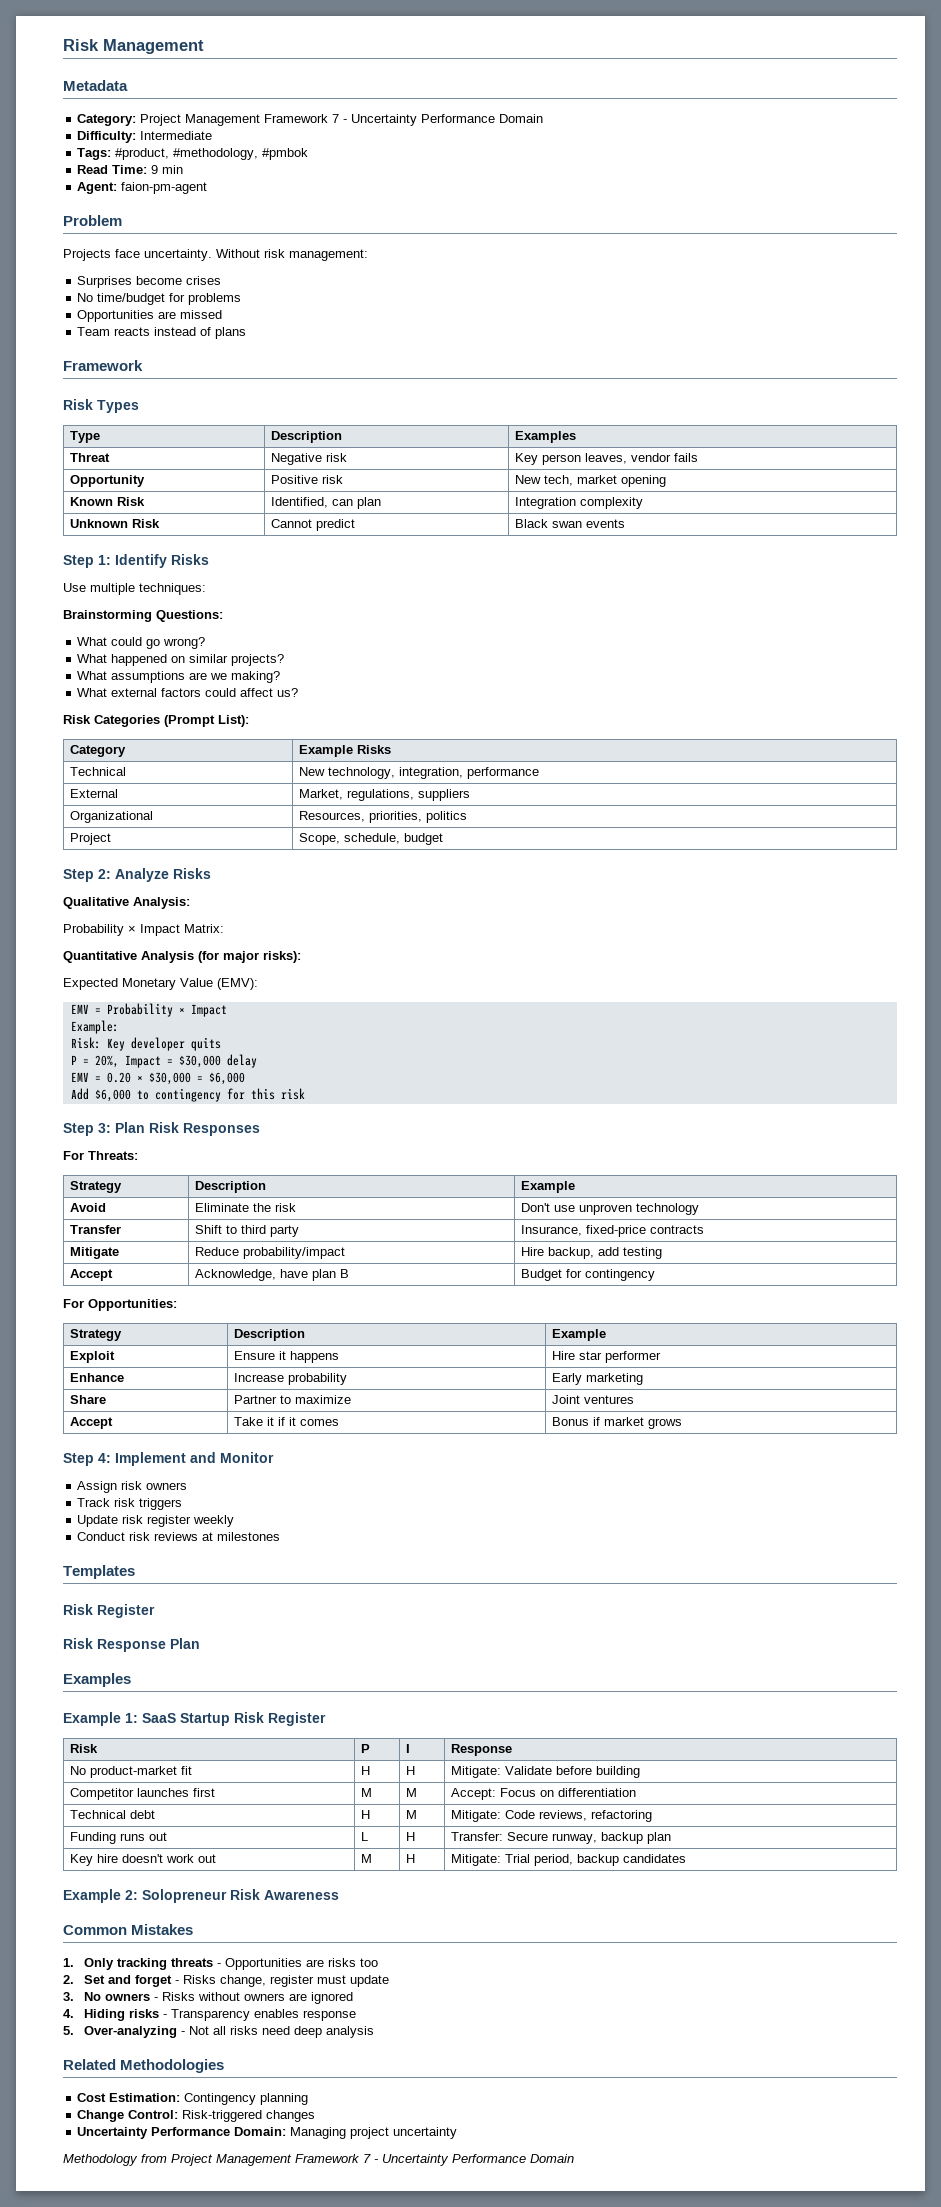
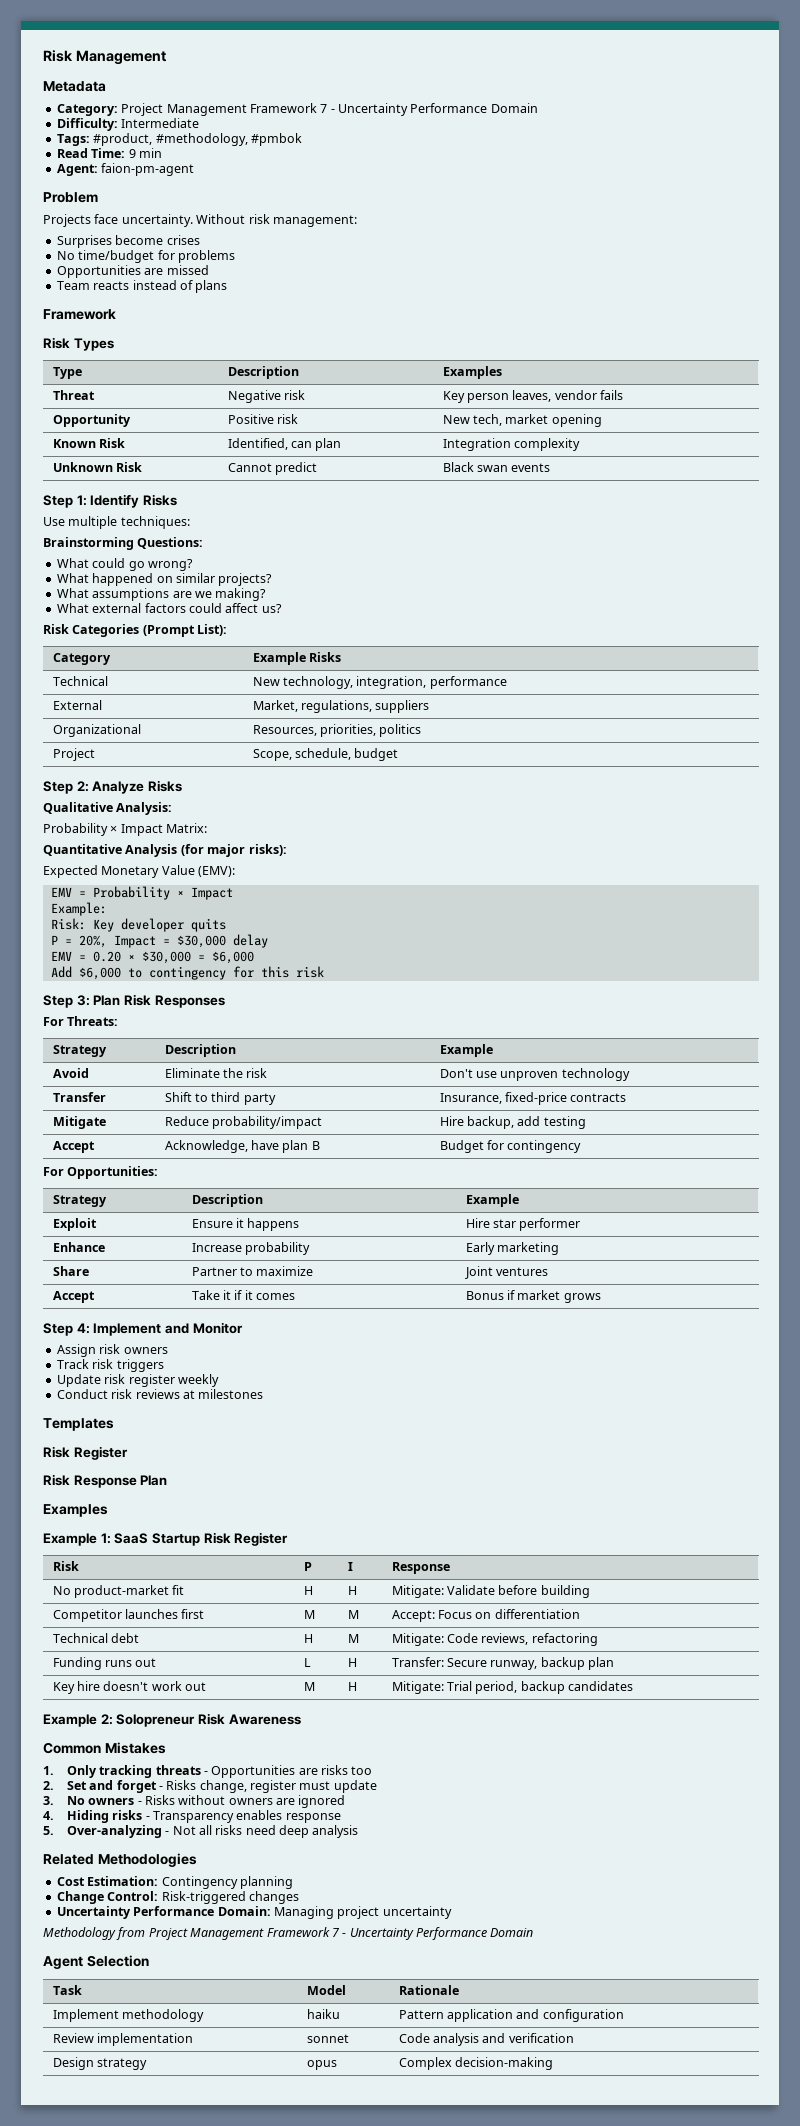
+ Agent Selection
+ Task | Model | Rationale
+ Implement methodology | haiku | Pattern application and configuration
+ Review implementation | sonnet | Code analysis and verification
+ Design strategy | opus | Complex decision-making

